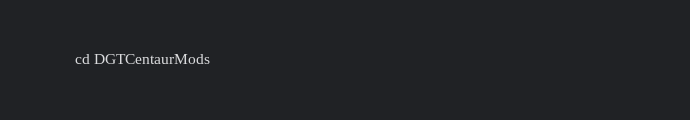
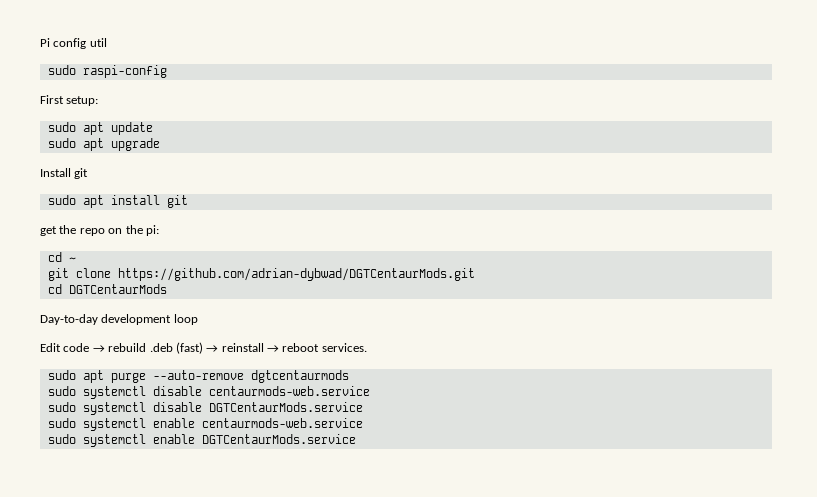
+ Pi config util
+ sudo raspi-config
+ First setup:
+ sudo apt update
+ sudo apt upgrade
+ Install git
+ sudo apt install git
+ get the repo on the pi:
+ cd ~
+ git clone https://github.com/adrian-dybwad/DGTCentaurMods.git
  cd DGTCentaurMods
+ Day-to-day development loop
+ Edit code → rebuild .deb (fast) → reinstall → reboot services.
+ sudo apt purge --auto-remove dgtcentaurmods
+ sudo systemctl disable centaurmods-web.service
+ sudo systemctl disable DGTCentaurMods.service
+ sudo systemctl enable centaurmods-web.service
+ sudo systemctl enable DGTCentaurMods.service

